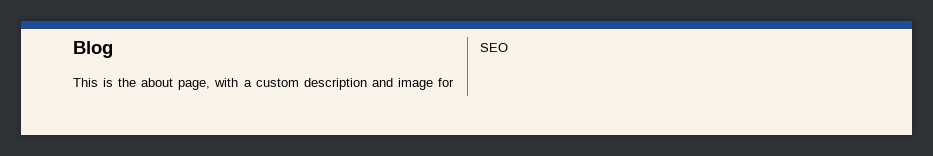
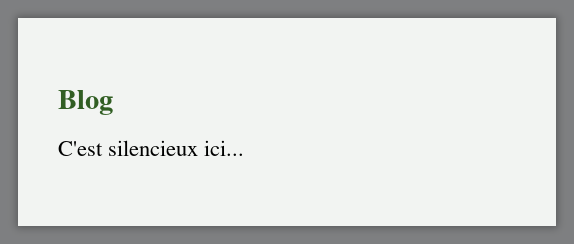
- This is the about page, with a custom description and image for SEO
+ C'est silencieux ici...

